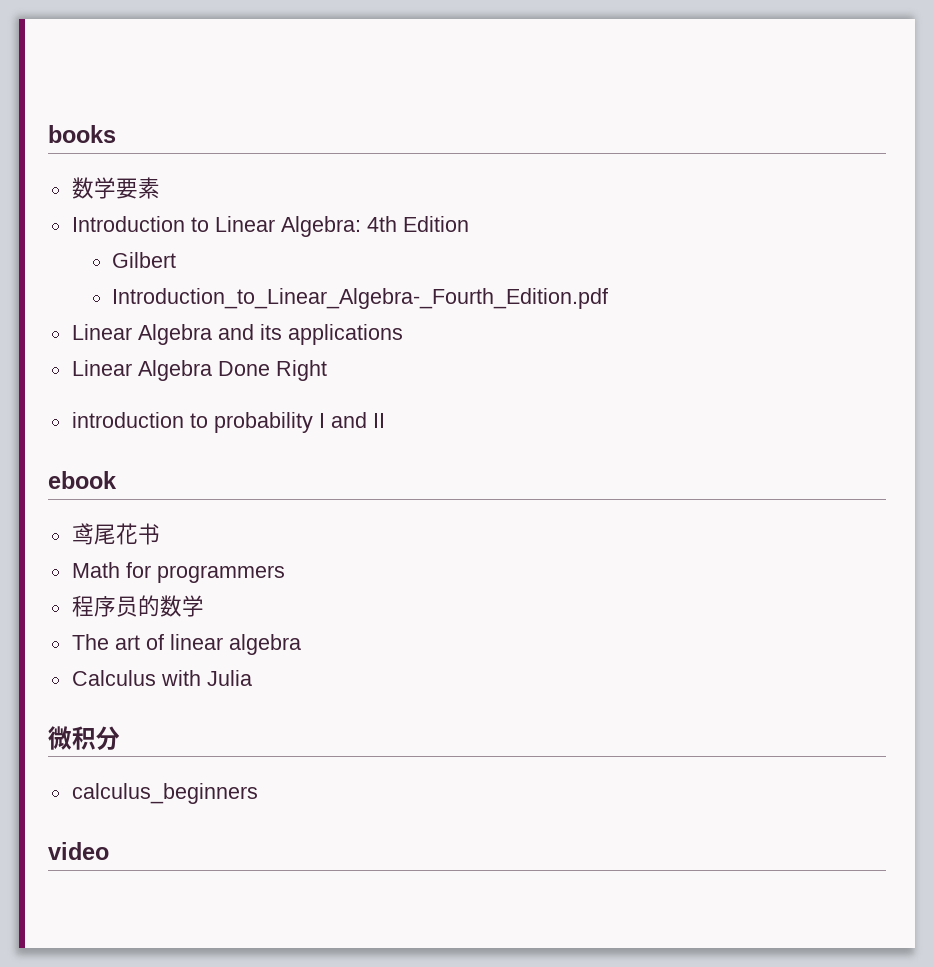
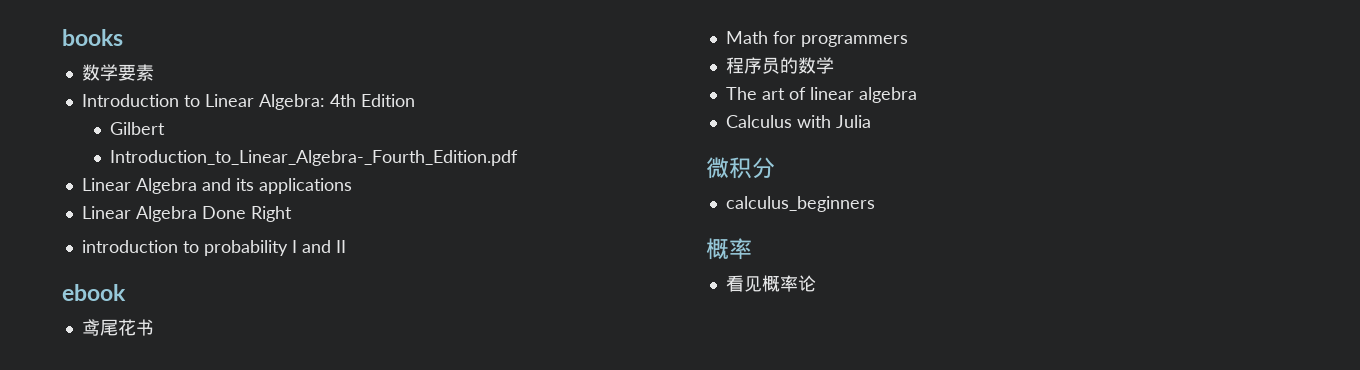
  calculus_beginners
- video
+ 概率
+ 看见概率论

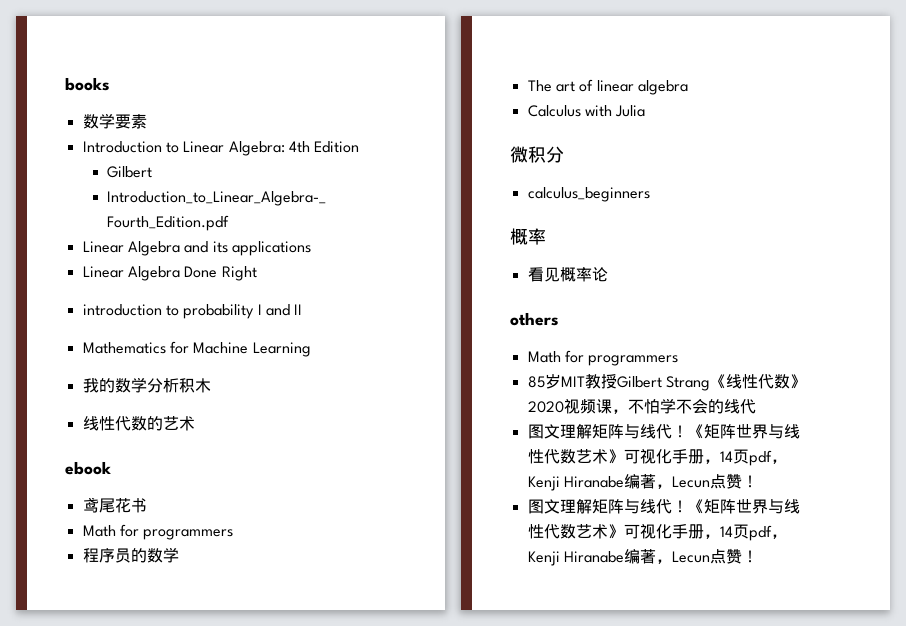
+ Mathematics for Machine Learning
+ 我的数学分析积木
+ 线性代数的艺术
+ others
+ Math for programmers
+ 85岁MIT教授Gilbert Strang《线性代数》2020视频课，不怕学不会的线代
+ 图文理解矩阵与线代！《矩阵世界与线性代数艺术》可视化手册，14页pdf，Kenji Hiranabe编著，Lecun点赞！
+ 图文理解矩阵与线代！《矩阵世界与线性代数艺术》可视化手册，14页pdf，Kenji Hiranabe编著，Lecun点赞！

